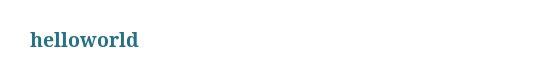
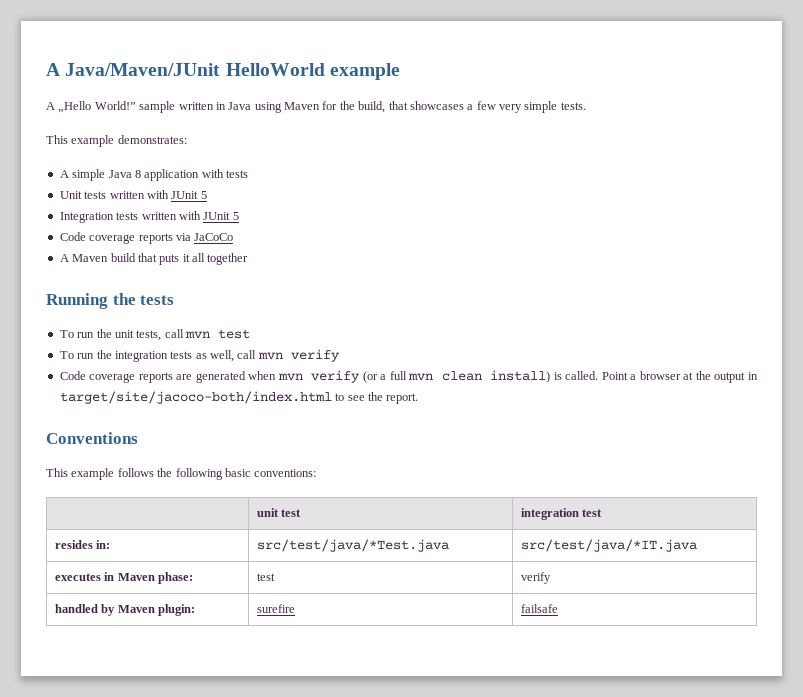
- helloworld
+ A Java/Maven/JUnit HelloWorld example
+ A „Hello World!” sample written in Java using Maven for the build, that showcases a few very simple tests.
+ This example demonstrates:
+ A simple Java 8 application with tests
+ Unit tests written with JUnit 5
+ Integration tests written with JUnit 5
+ Code coverage reports via JaCoCo
+ A Maven build that puts it all together
+ Running the tests
+ To run the unit tests, call mvn test
+ To run the integration tests as well, call mvn verify
+ Code coverage reports are generated when mvn verify (or a full mvn clean install) is called. Point a browser at the output in target/site/jacoco-both/index.html to see the report.
+ Conventions
+ This example follows the following basic conventions:
+ | unit test | integration test
+ resides in: | src/test/java/*Test.java | src/test/java/*IT.java
+ executes in Maven phase: | test | verify
+ handled by Maven plugin: | surefire | failsafe

